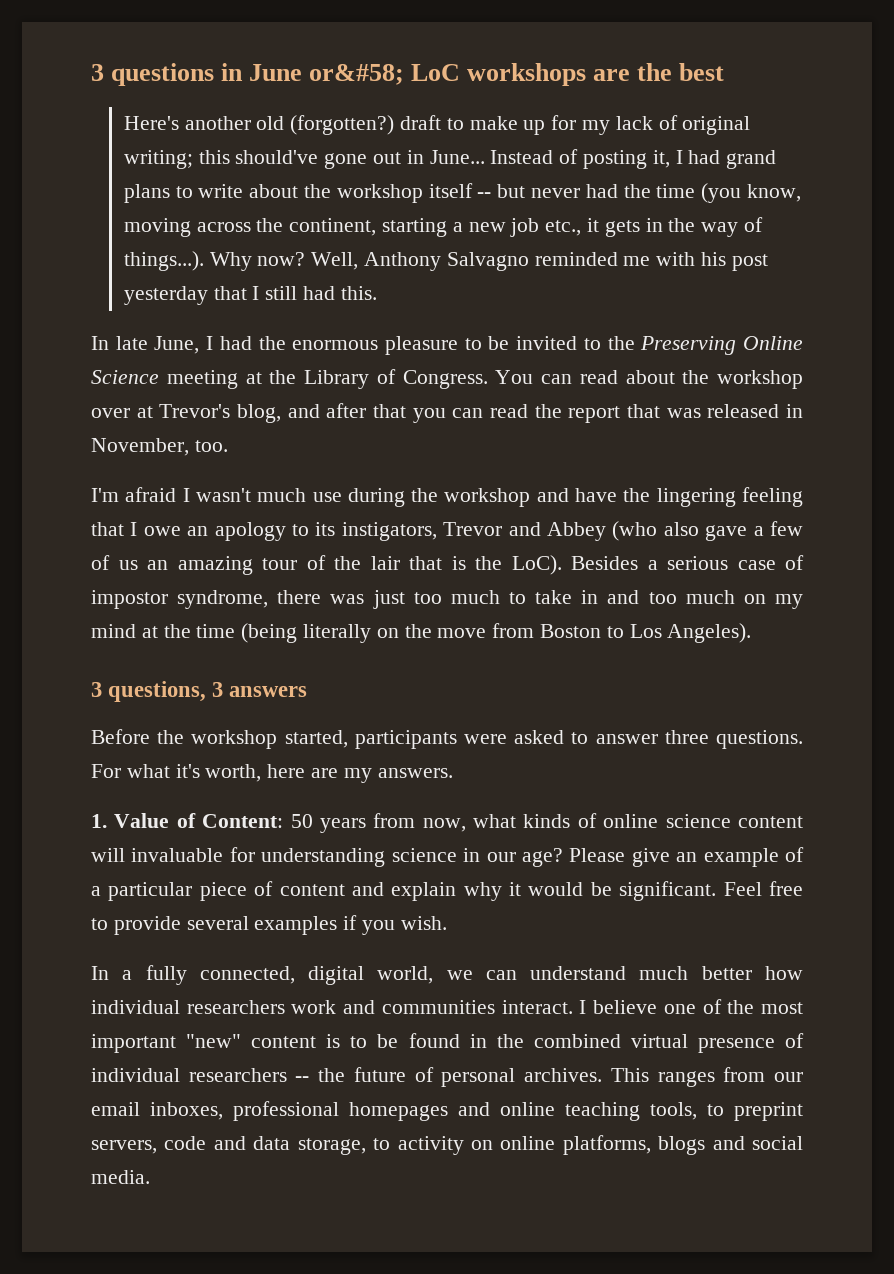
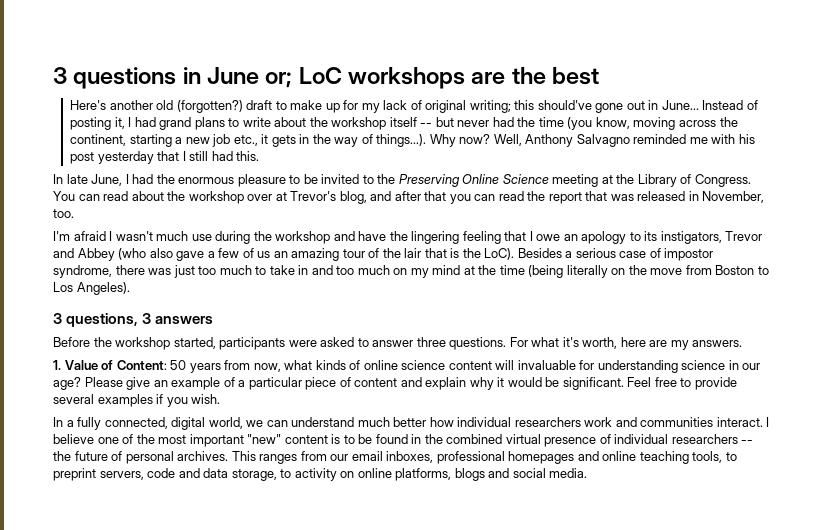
- 3 questions in June or&#58; LoC workshops are the best
+ 3 questions in June or; LoC workshops are the best

